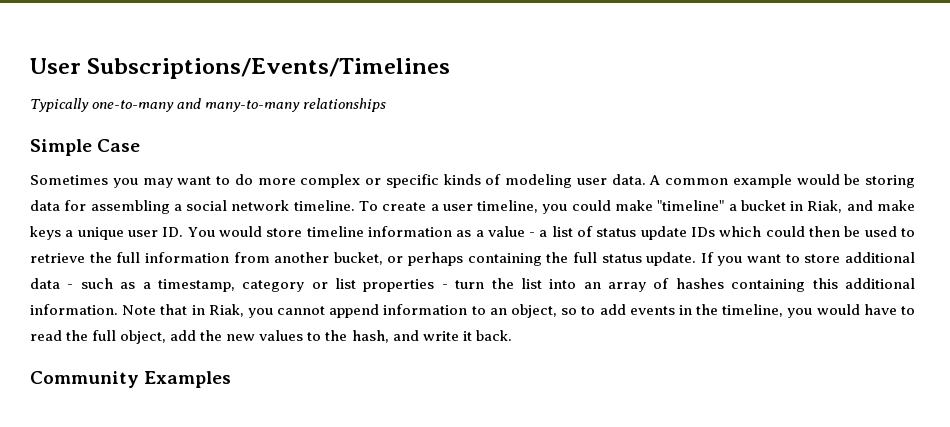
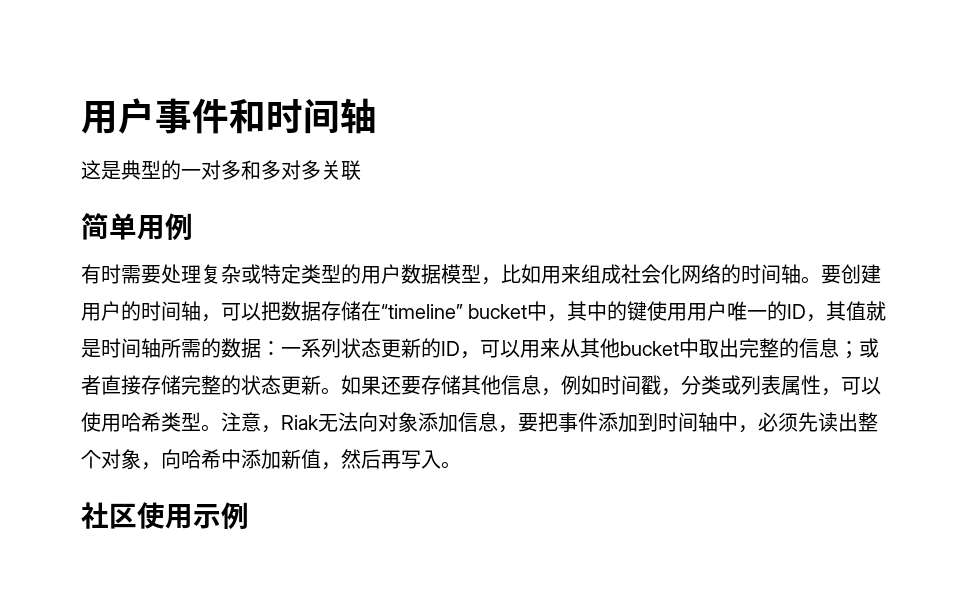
- User Subscriptions/Events/Timelines
- Typically one-to-many and many-to-many relationships
- Simple Case
- Sometimes you may want to do more complex or specific kinds of modeling user data. A common example would be storing data for assembling a social network timeline. To create a user timeline, you could make "timeline" a bucket in Riak, and make keys a unique user ID. You would store timeline information as a value - a list of status update IDs which could then be used to retrieve the full information from another bucket, or perhaps containing the full status update. If you want to store additional data - such as a timestamp, category or list properties - turn the list into an array of hashes containing this additional information. Note that in Riak, you cannot append information to an object, so to add events in the timeline, you would have to read the full object, add the new values to the hash, and write it back.
- Community Examples
+ 用户事件和时间轴
+ 这是典型的一对多和多对多关联
+ 简单用例
+ 有时需要处理复杂或特定类型的用户数据模型，比如用来组成社会化网络的时间轴。要创建用户的时间轴，可以把数据存储在“timeline” bucket中，其中的键使用用户唯一的ID，其值就是时间轴所需的数据：一系列状态更新的ID，可以用来从其他bucket中取出完整的信息；或者直接存储完整的状态更新。如果还要存储其他信息，例如时间戳，分类或列表属性，可以使用哈希类型。注意，Riak无法向对象添加信息，要把事件添加到时间轴中，必须先读出整个对象，向哈希中添加新值，然后再写入。
+ 社区使用示例

